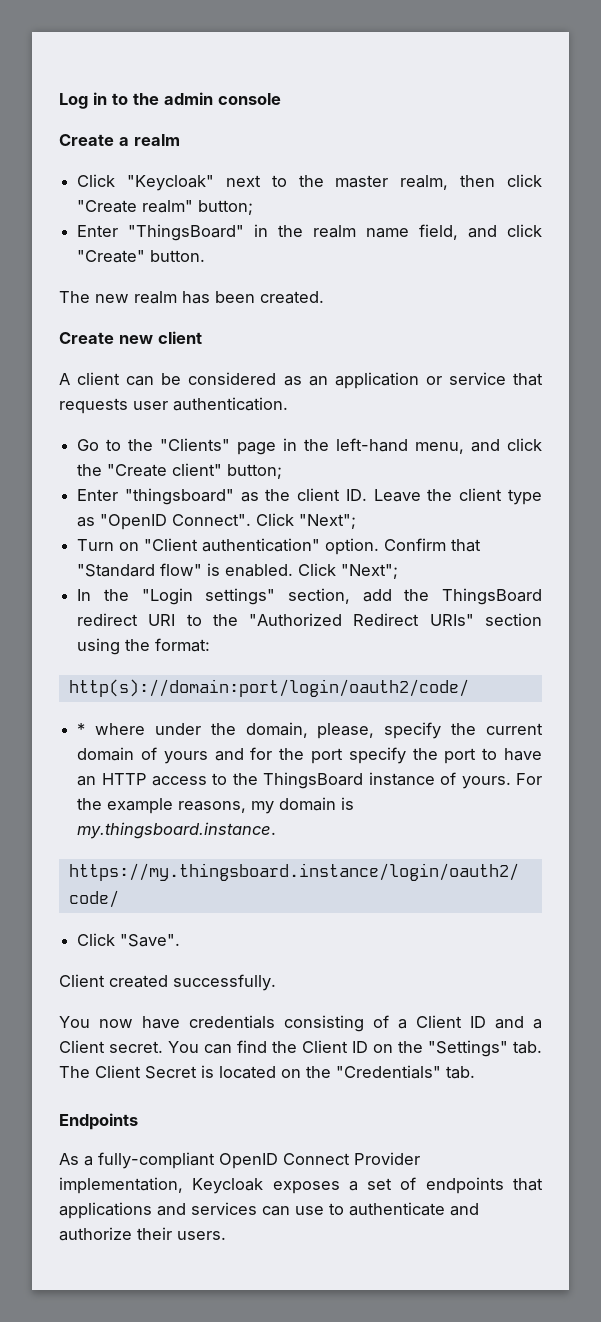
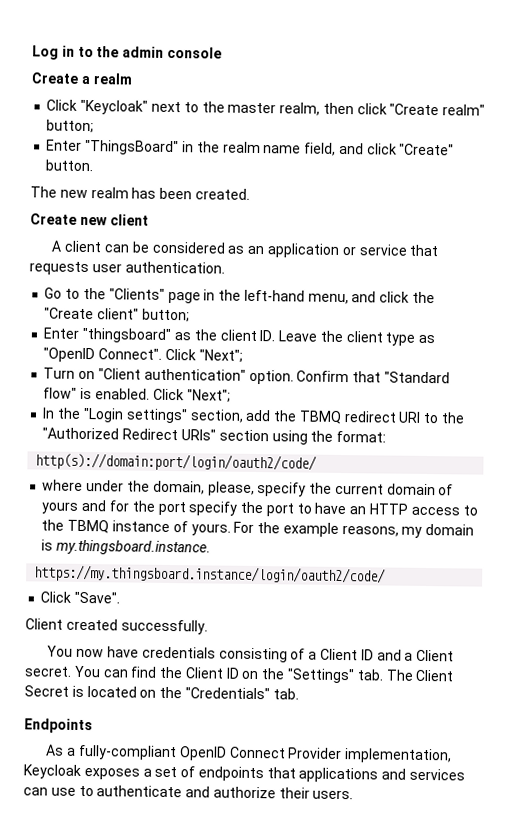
- In the "Login settings" section, add the ThingsBoard redirect URI to the "Authorized Redirect URIs" section using the format:
+ In the "Login settings" section, add the TBMQ redirect URI to the "Authorized Redirect URIs" section using the format:
- * where under the domain, please, specify the current domain of yours and for the port specify the port to have an HTTP access to the ThingsBoard instance of yours.
+ where under the domain, please, specify the current domain of yours and for the port specify the port to have an HTTP access to the TBMQ instance of yours.

